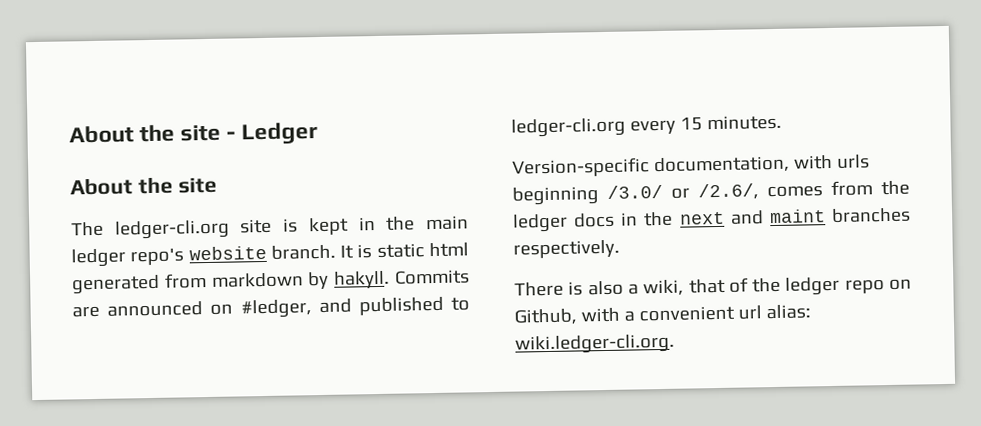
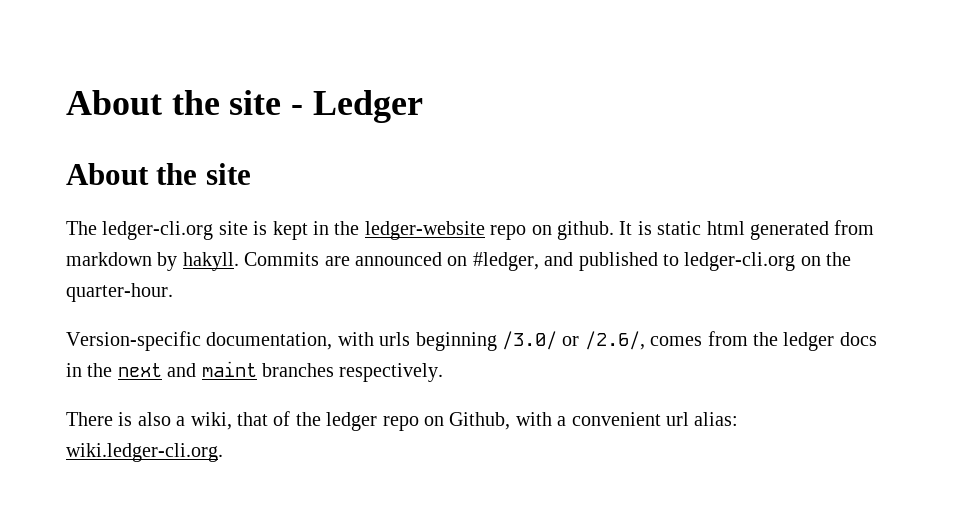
- The ledger-cli.org site is kept in the main ledger repo's website branch.
+ The ledger-cli.org site is kept in the ledger-website repo on github.
- Commits are announced on #ledger, and published to ledger-cli.org every 15 minutes.
+ Commits are announced on #ledger, and published to ledger-cli.org on the quarter-hour.

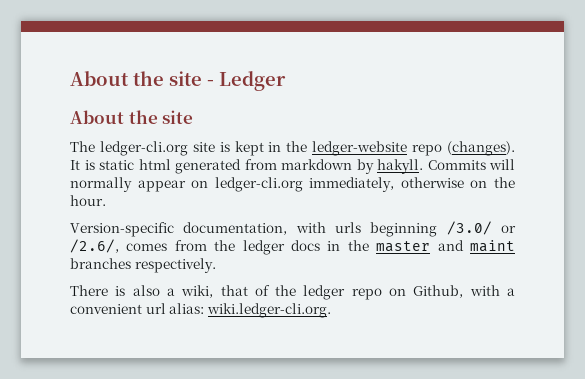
- The ledger-cli.org site is kept in the ledger-website repo on github.
+ The ledger-cli.org site is kept in the ledger-website repo (changes).
- Commits are announced on #ledger, and published to ledger-cli.org on the quarter-hour.
+ Commits will normally appear on ledger-cli.org immediately, otherwise on the hour.
- Version-specific documentation, with urls beginning /3.0/ or /2.6/, comes from the ledger docs in the next and maint branches respectively.
+ Version-specific documentation, with urls beginning /3.0/ or /2.6/, comes from the ledger docs in the master and maint branches respectively.

